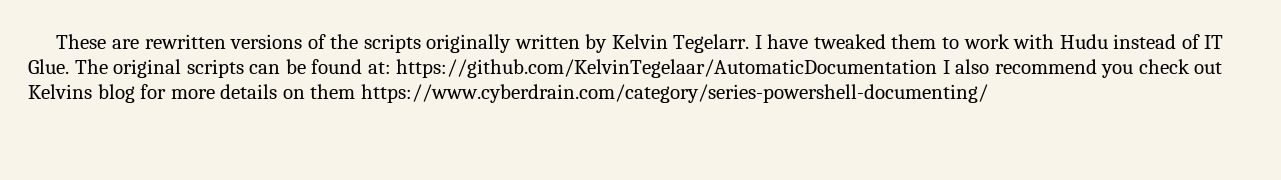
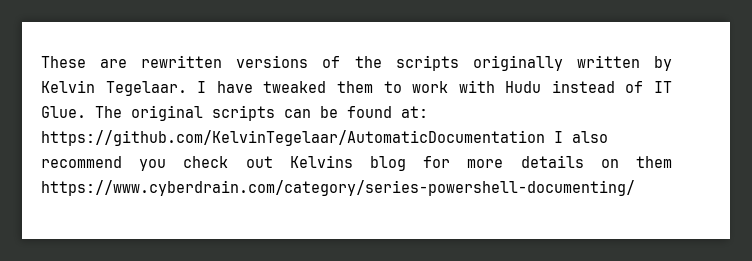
- These are rewritten versions of the scripts originally written by Kelvin Tegelarr.
+ These are rewritten versions of the scripts originally written by Kelvin Tegelaar.

